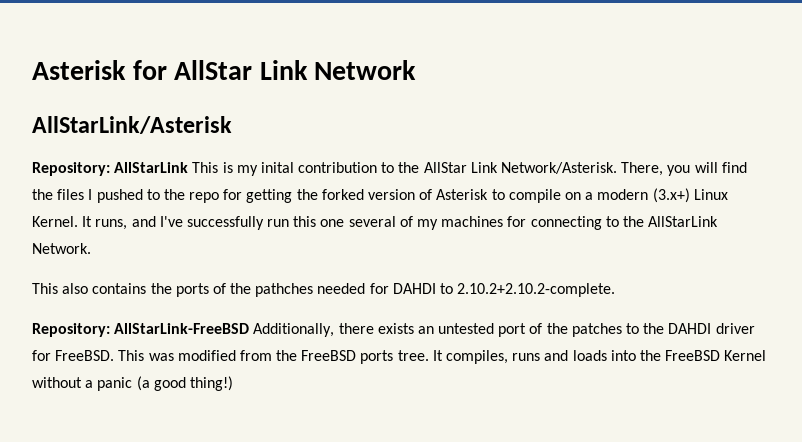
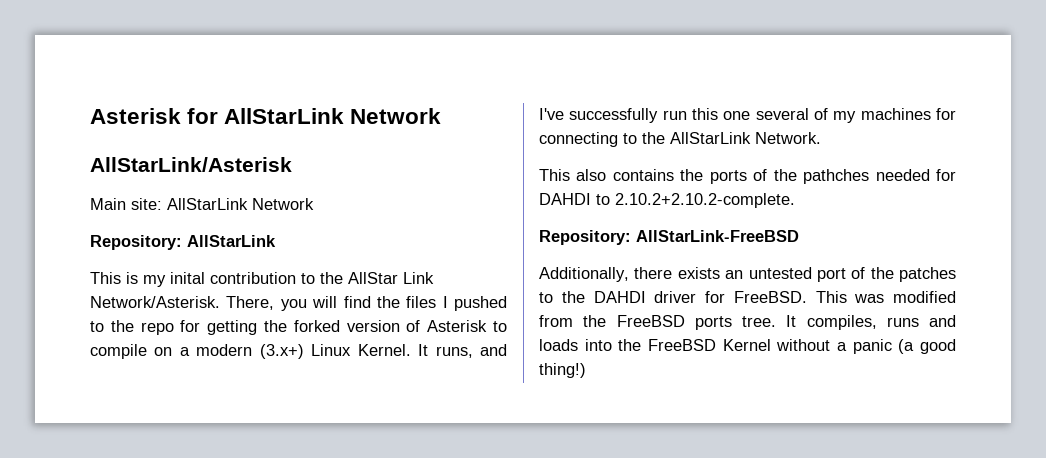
- Asterisk for AllStar Link Network
+ Asterisk for AllStarLink Network
+ Main site: AllStarLink Network
- Repository: AllStarLink This is my inital contribution to the AllStar Link Network/Asterisk.
+ Repository: AllStarLink
+ This is my inital contribution to the AllStar Link Network/Asterisk.
- Repository: AllStarLink-FreeBSD Additionally, there exists an untested port of the patches to the DAHDI driver for FreeBSD.
+ Repository: AllStarLink-FreeBSD
+ Additionally, there exists an untested port of the patches to the DAHDI driver for FreeBSD.

